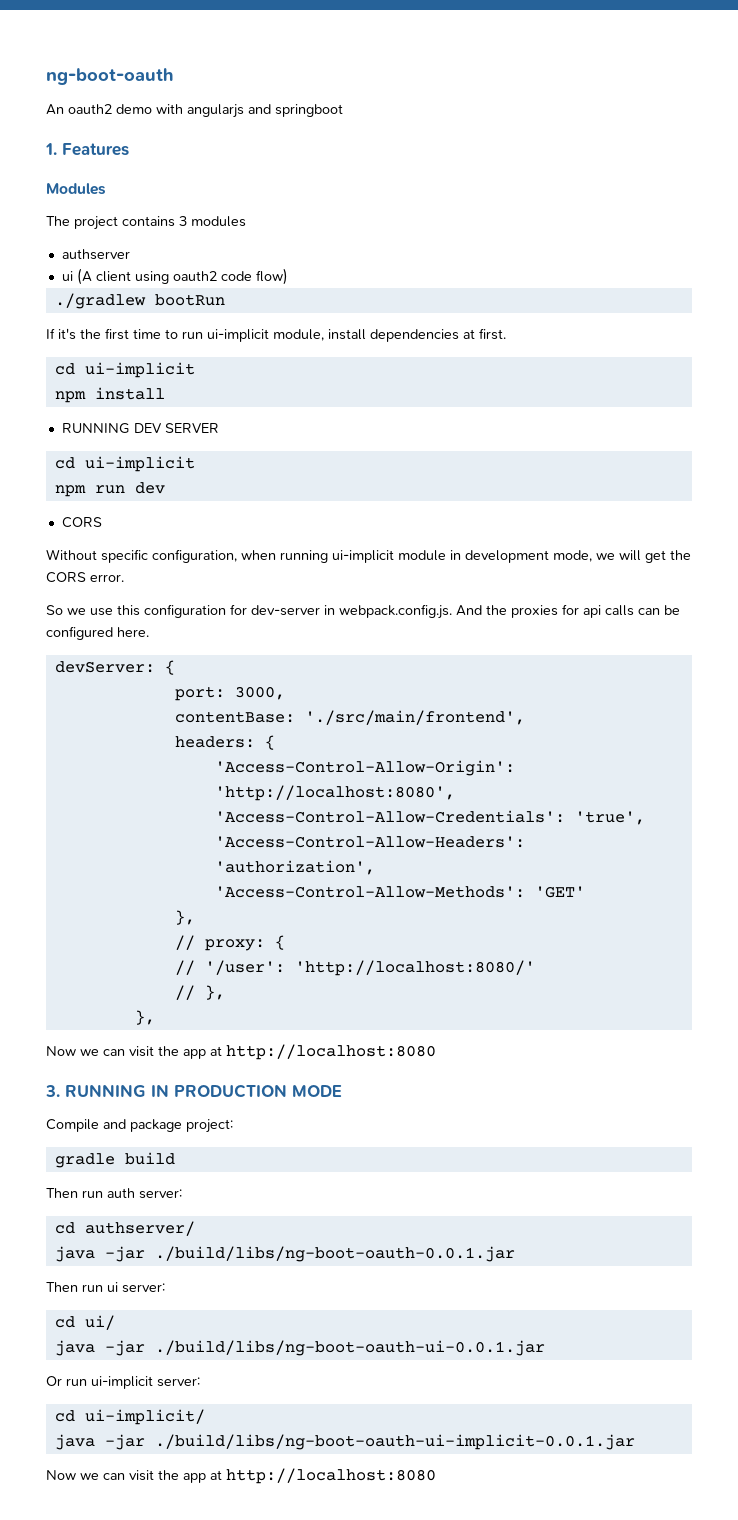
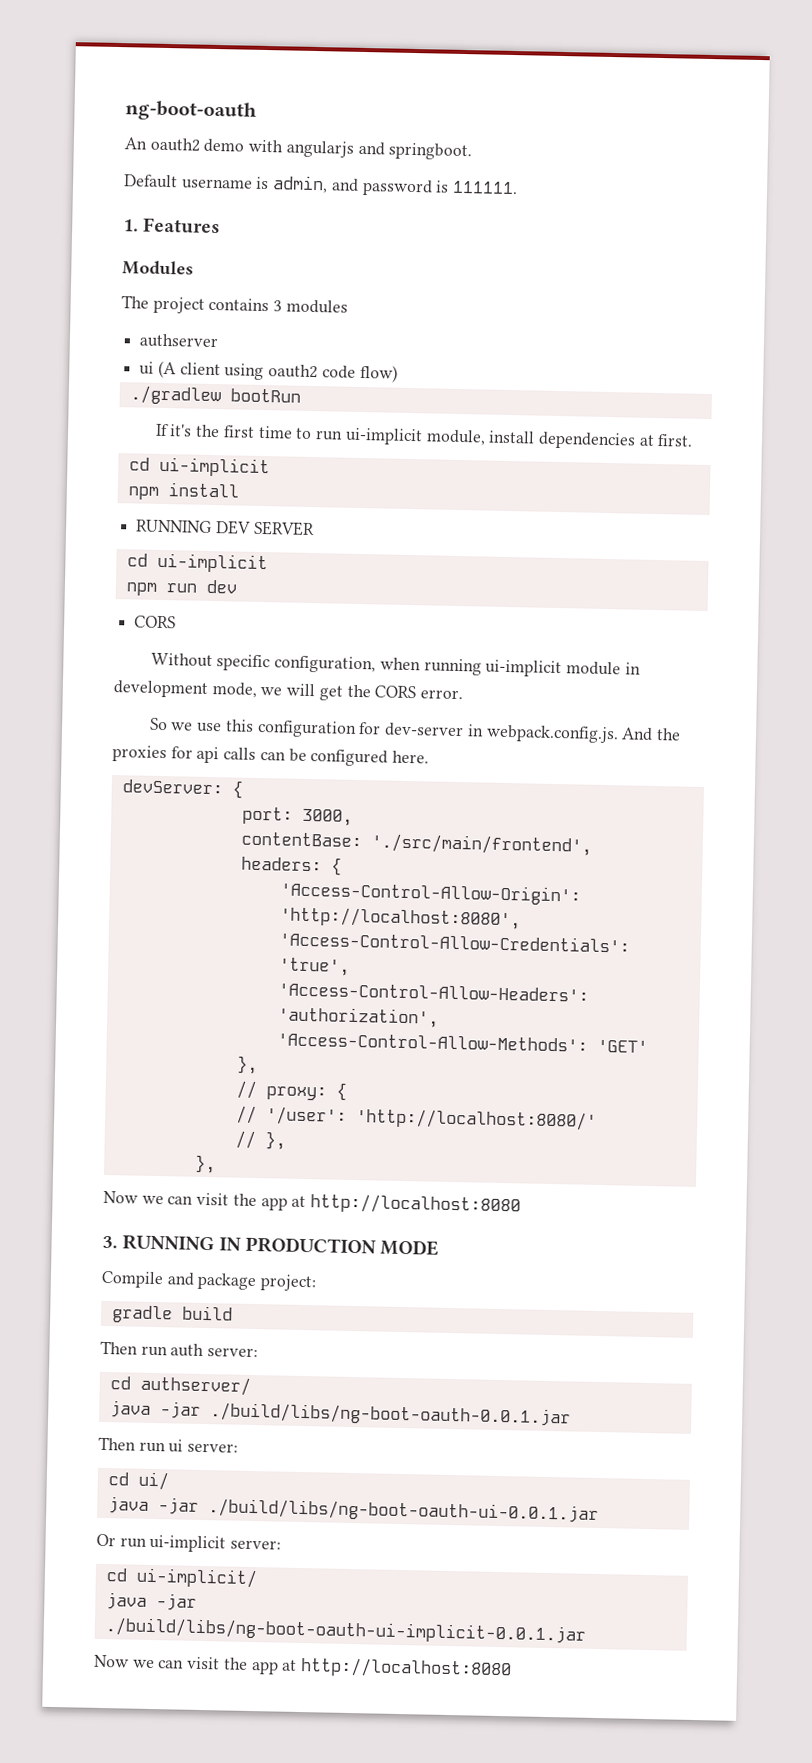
- An oauth2 demo with angularjs and springboot
+ An oauth2 demo with angularjs and springboot.
+ Default username is admin, and password is 111111.

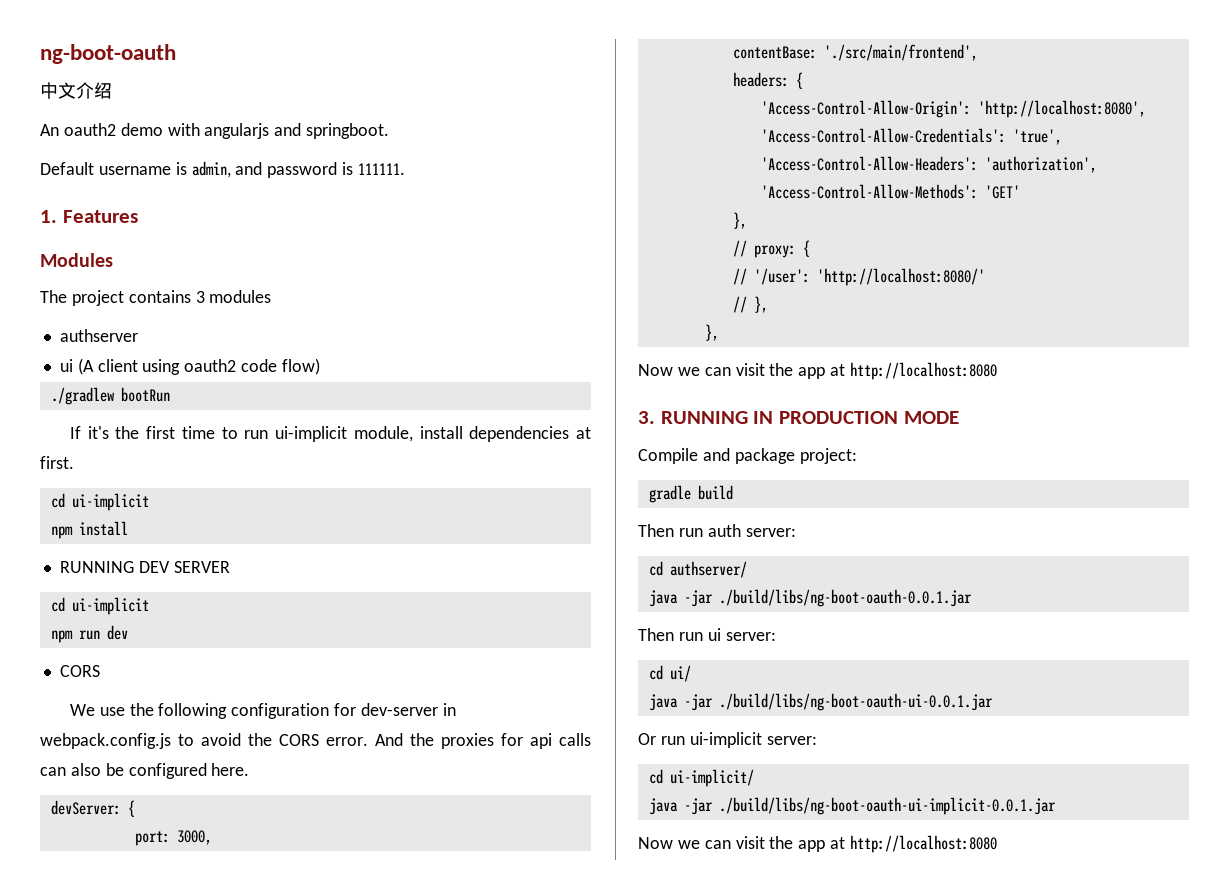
+ 中文介绍
- Without specific configuration, when running ui-implicit module in development mode, we will get the CORS error.
- So we use this configuration for dev-server in webpack.config.js. And the proxies for api calls can be configured here.
+ We use the following configuration for dev-server in webpack.config.js to avoid the CORS error. And the proxies for api calls can also be configured here.

